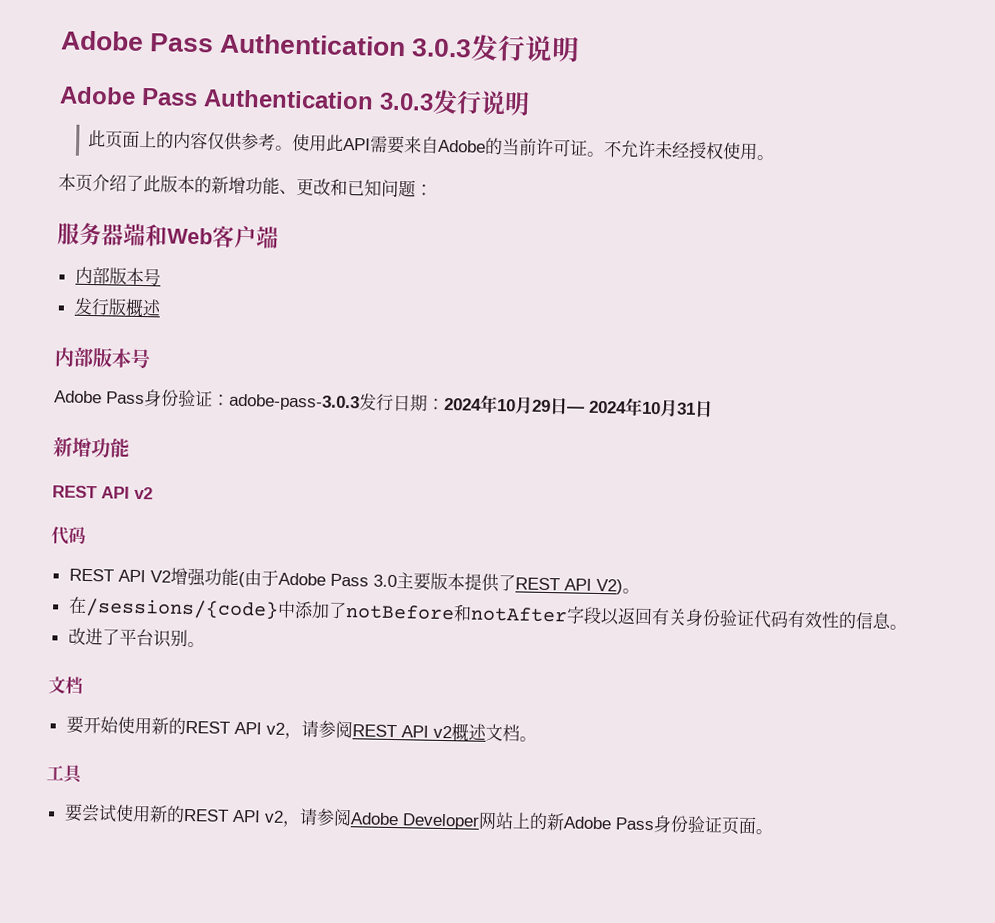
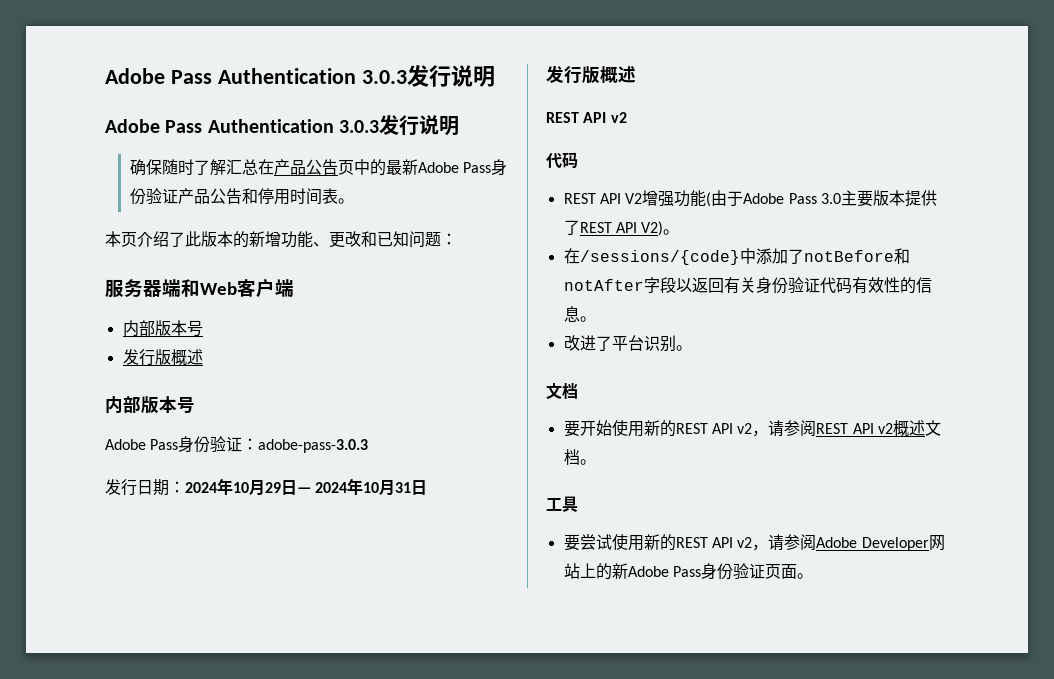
- 此页面上的内容仅供参考。使用此API需要来自Adobe的当前许可证。不允许未经授权使用。
+ 确保随时了解汇总在产品公告页中的最新Adobe Pass身份验证产品公告和停用时间表。
- Adobe Pass身份验证：adobe-pass-3.0.3发行日期：2024年10月29日— 2024年10月31日
- 新增功能
+ Adobe Pass身份验证：adobe-pass-3.0.3
+ 发行日期：2024年10月29日— 2024年10月31日
+ 发行版概述

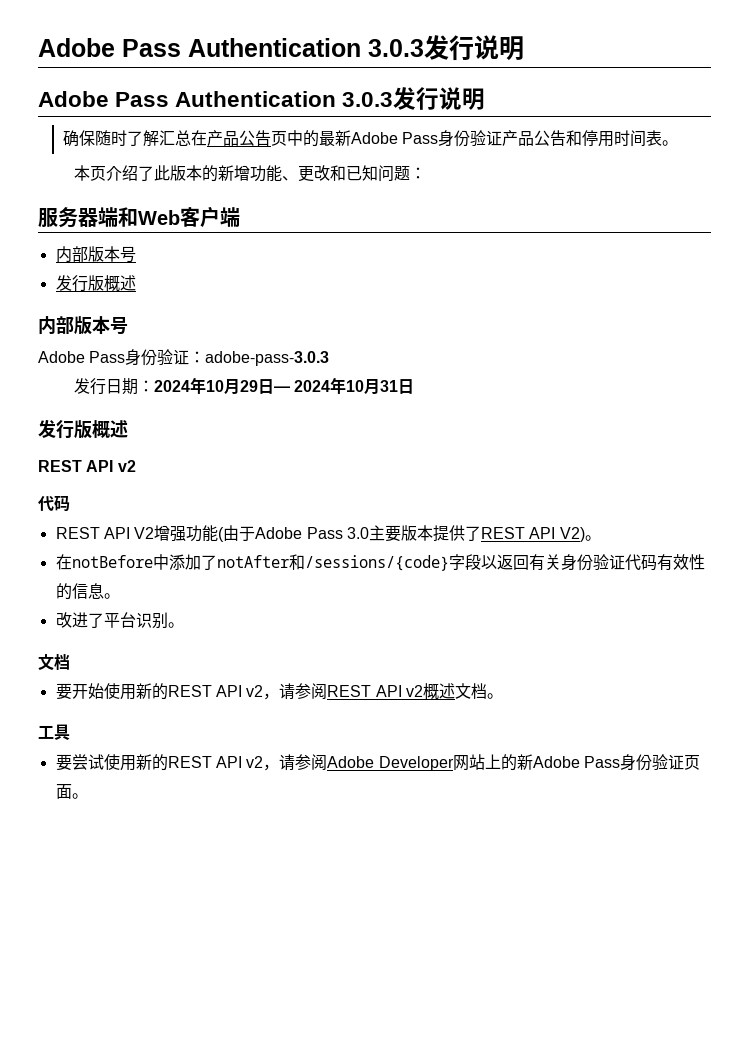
- 在/sessions/{code}中添加了notBefore和notAfter字段以返回有关身份验证代码有效性的信息。
+ 在notBefore中添加了notAfter和/sessions/{code}字段以返回有关身份验证代码有效性的信息。

